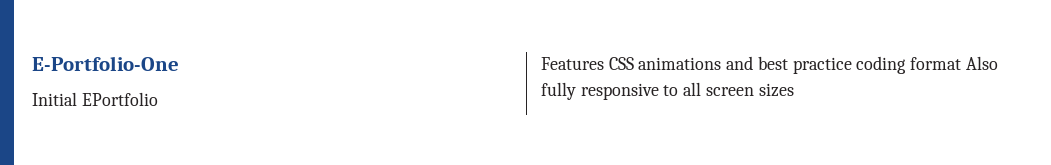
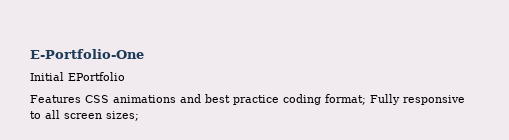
- Features CSS animations and best practice coding format Also fully responsive to all screen sizes
+ Features CSS animations and best practice coding format; Fully responsive to all screen sizes;

